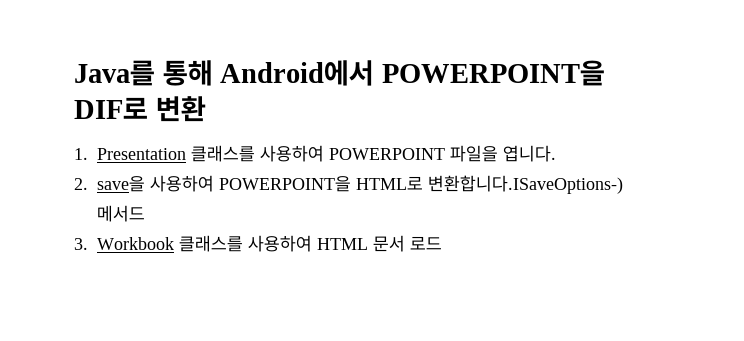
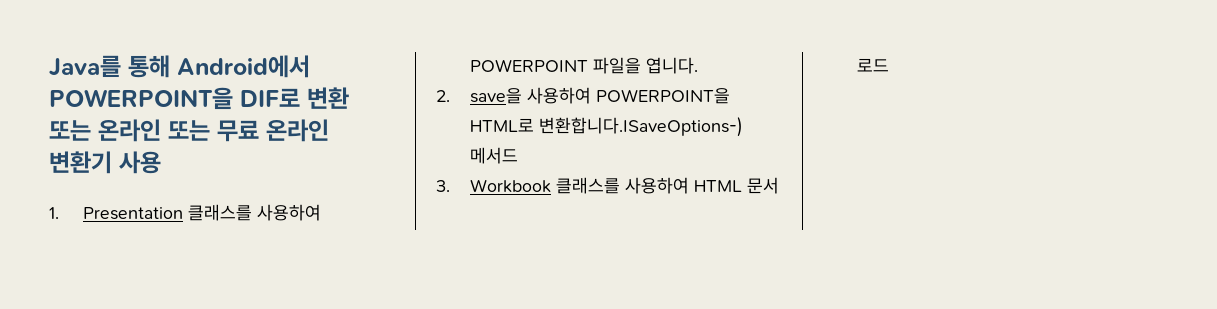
- Java를 통해 Android에서 POWERPOINT을 DIF로 변환
+ Java를 통해 Android에서 POWERPOINT을 DIF로 변환 또는 온라인 또는 무료 온라인 변환기 사용

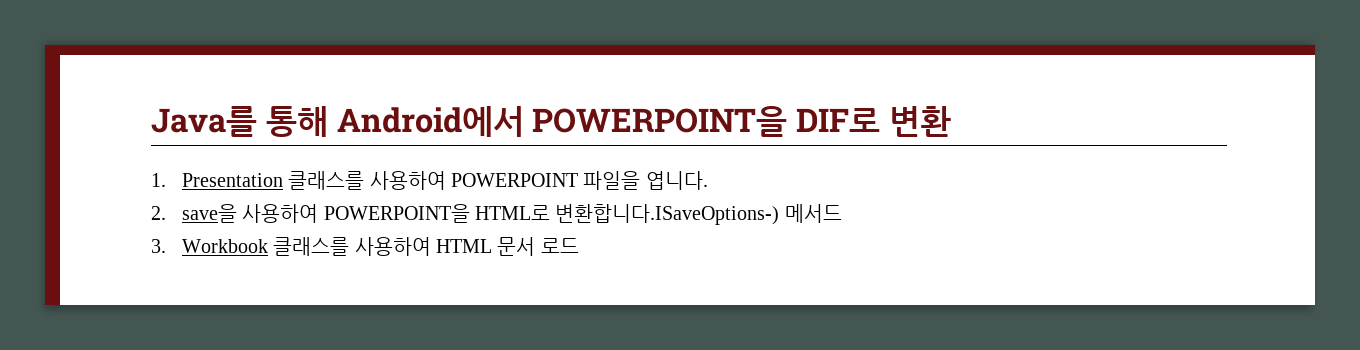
- Java를 통해 Android에서 POWERPOINT을 DIF로 변환 또는 온라인 또는 무료 온라인 변환기 사용
+ Java를 통해 Android에서 POWERPOINT을 DIF로 변환

